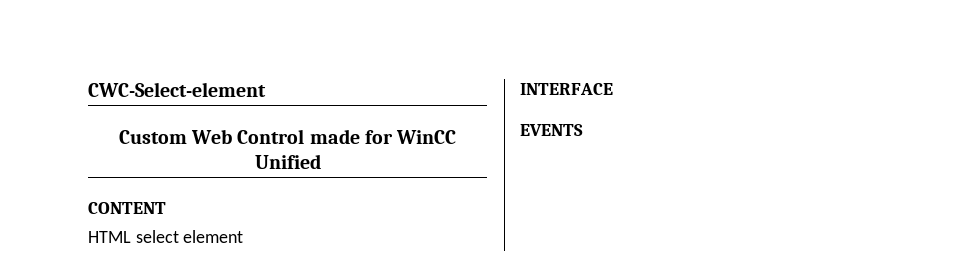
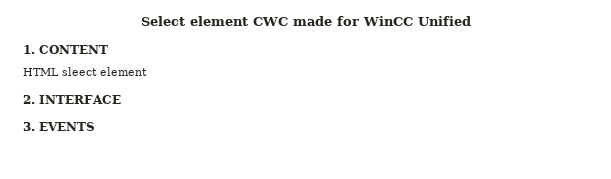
- CWC-Select-element
- Custom Web Control made for WinCC Unified
+ Select element CWC made for WinCC Unified
- CONTENT
+ 1. CONTENT
- HTML select element
+ HTML sleect element
- INTERFACE
+ 2. INTERFACE
- EVENTS
+ 3. EVENTS

